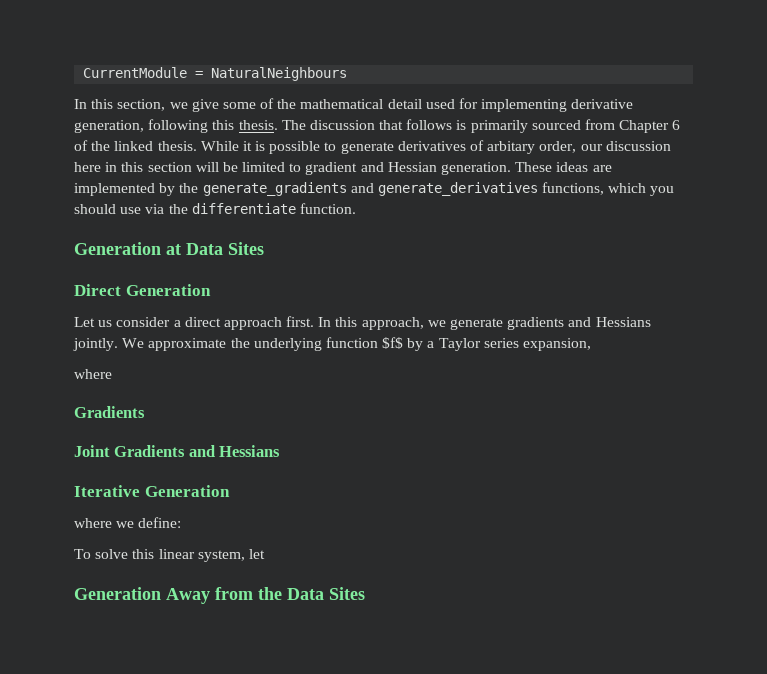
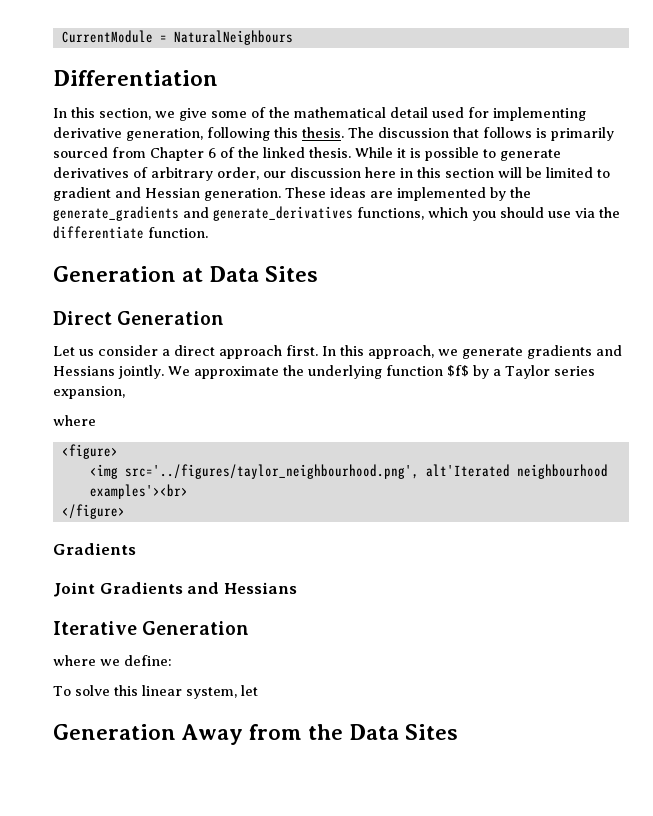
+ Differentiation
- While it is possible to generate derivatives of arbitary order, our discussion here in this section will be limited to gradient and Hessian generation.
+ While it is possible to generate derivatives of arbitrary order, our discussion here in this section will be limited to gradient and Hessian generation.
+ <figure>
+ <img src='../figures/taylor_neighbourhood.png', alt'Iterated neighbourhood examples'><br>
+ </figure>

